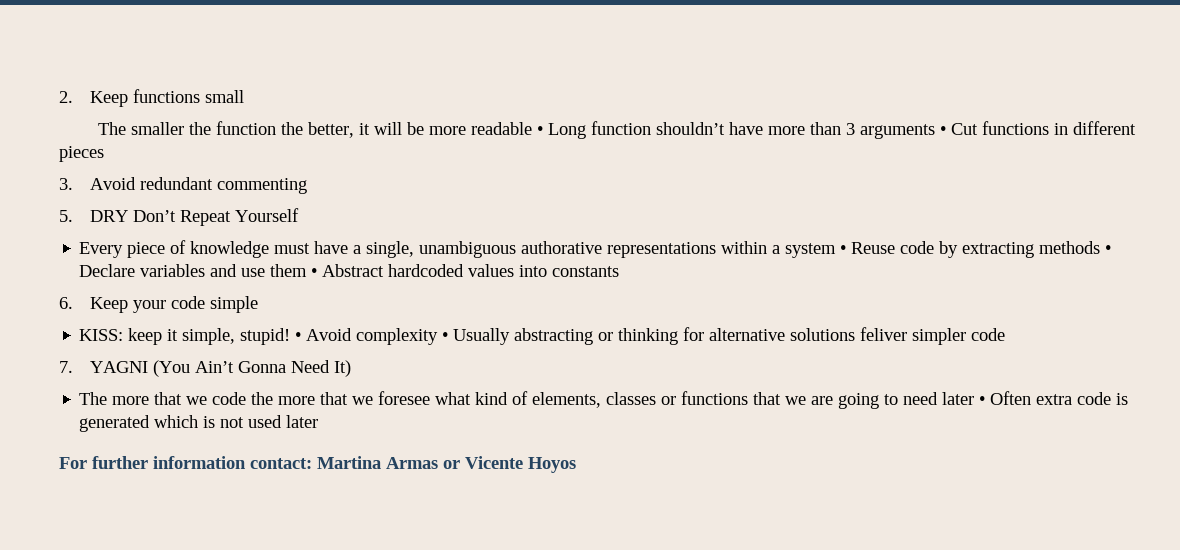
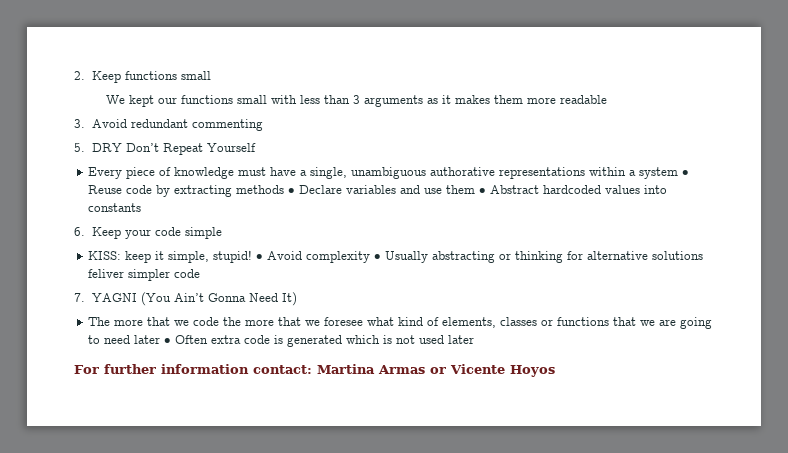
- The smaller the function the better, it will be more readable • Long function shouldn’t have more than 3 arguments • Cut functions in different pieces
+ We kept our functions small with less than 3 arguments as it makes them more readable

